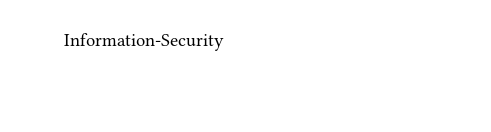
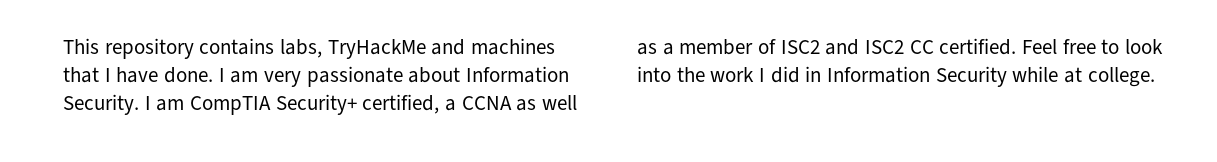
- Information-Security
+ This repository contains labs, TryHackMe and machines that I have done. I am very passionate about Information Security. I am CompTIA Security+ certified, a CCNA as well as a member of ISC2 and ISC2 CC certified. Feel free to look into the work I did in Information Security while at college.

